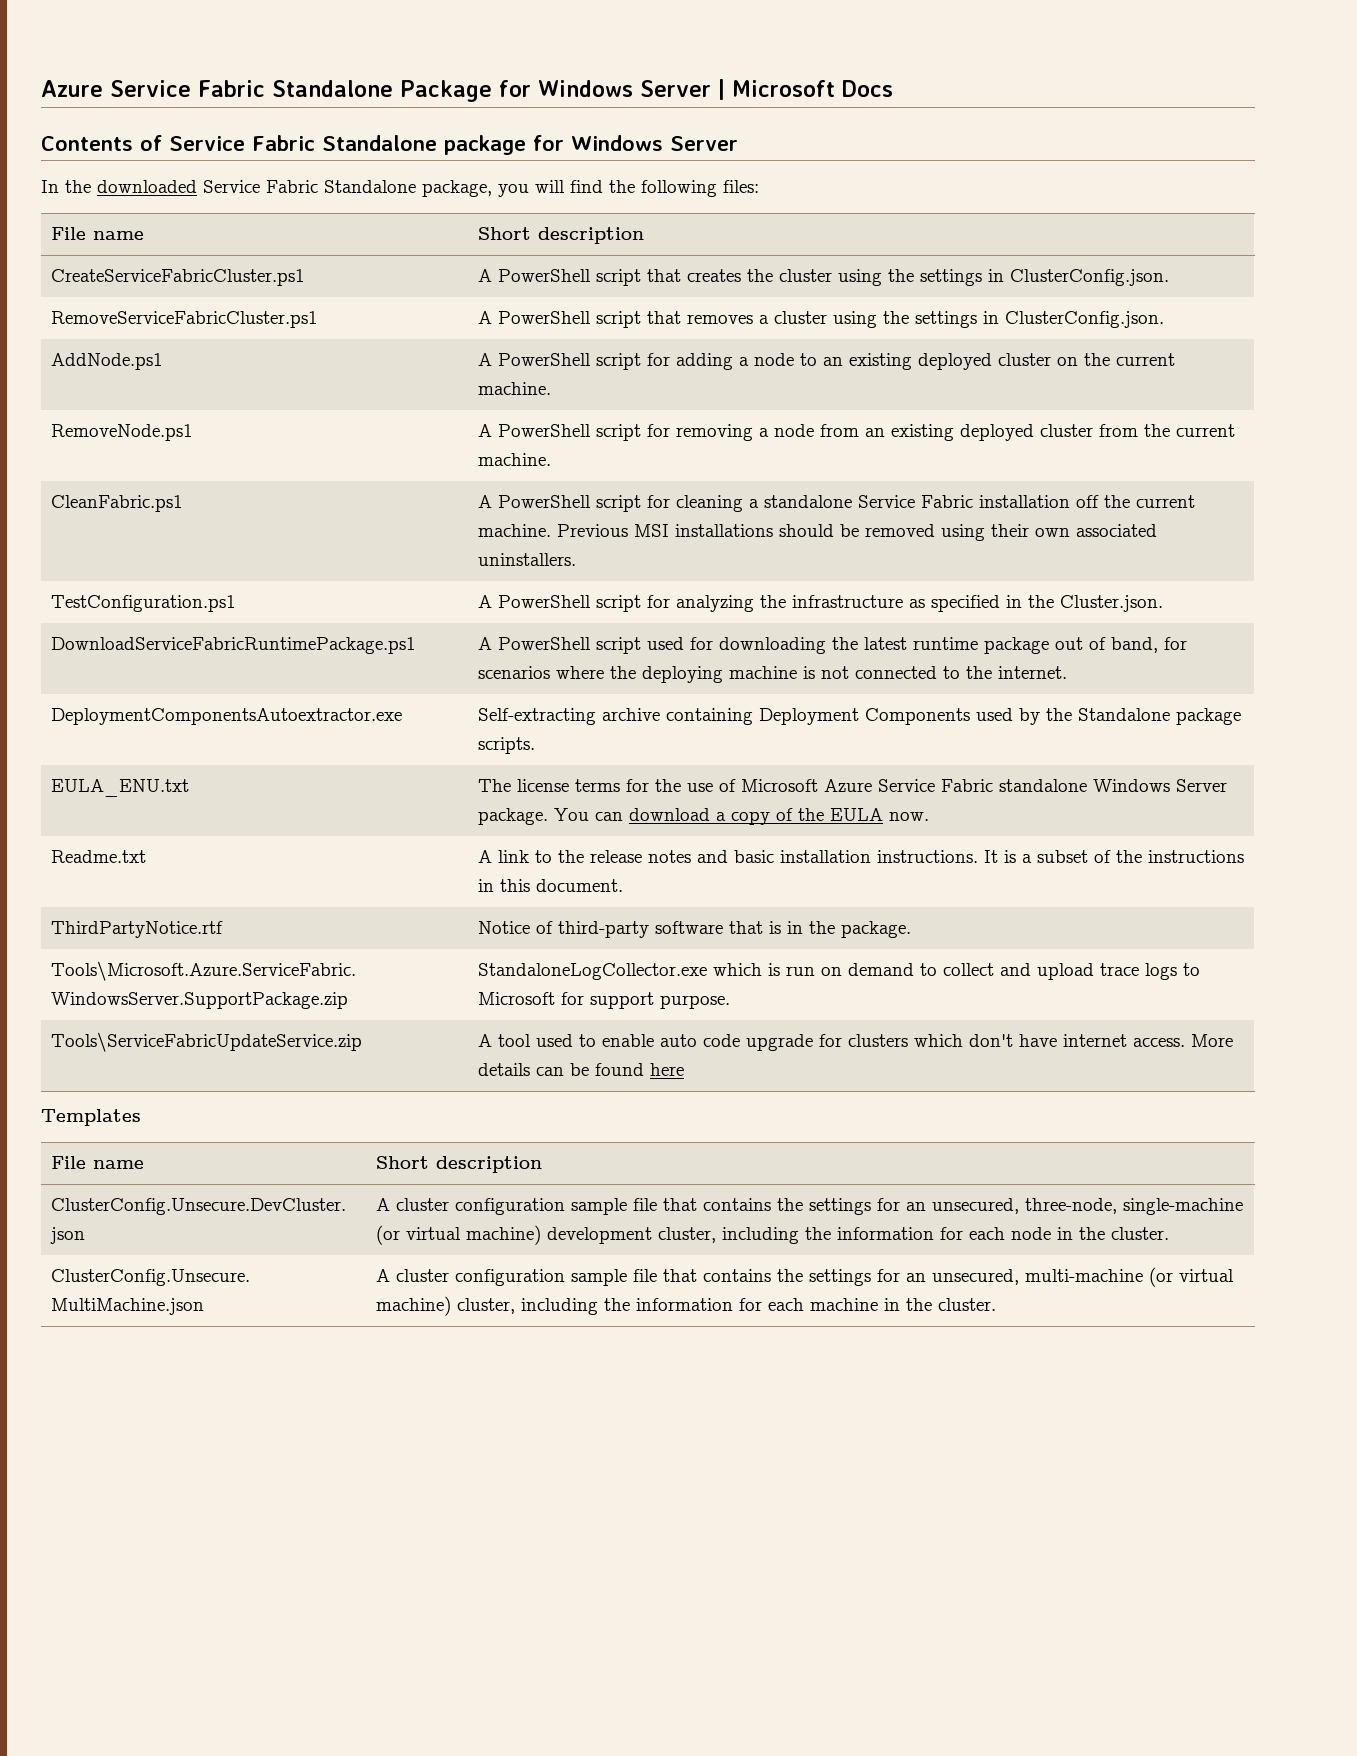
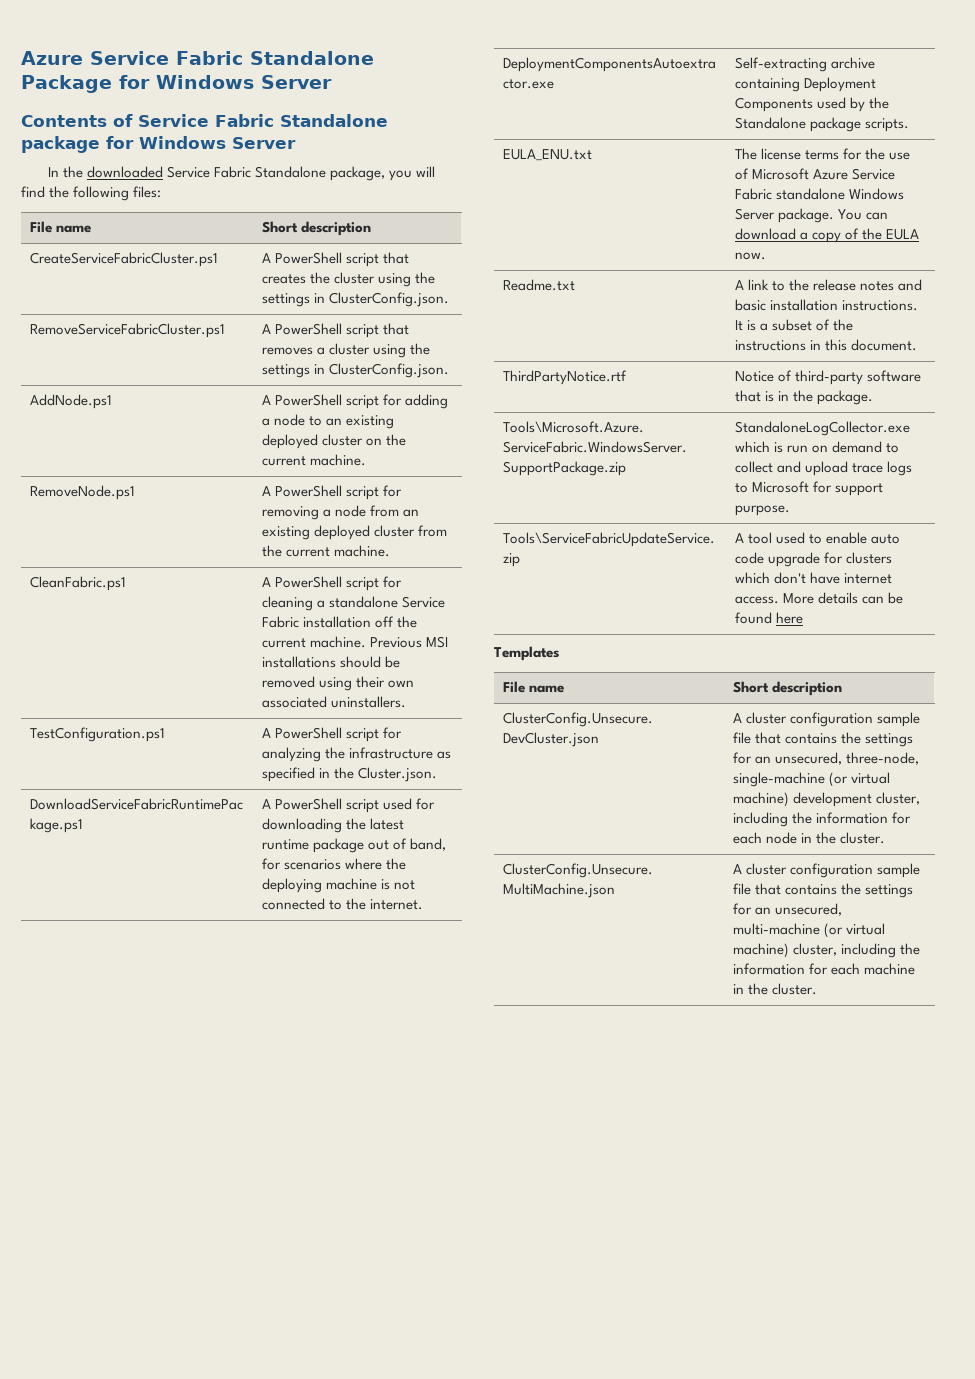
- Azure Service Fabric Standalone Package for Windows Server | Microsoft Docs
+ Azure Service Fabric Standalone Package for Windows Server

